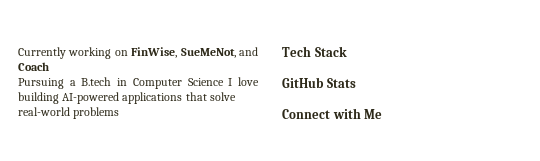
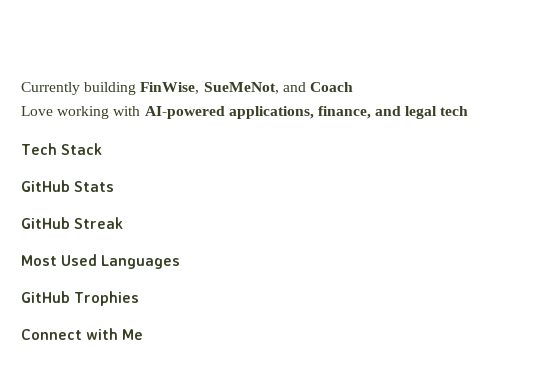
- Currently working on FinWise, SueMeNot, and Coach
+ Currently building FinWise, SueMeNot, and Coach
- Pursuing a B.tech in Computer Science I love building AI-powered applications that solve real-world problems
+ Love working with AI-powered applications, finance, and legal tech
  Tech Stack
  GitHub Stats
+ GitHub Streak
+ Most Used Languages
+ GitHub Trophies

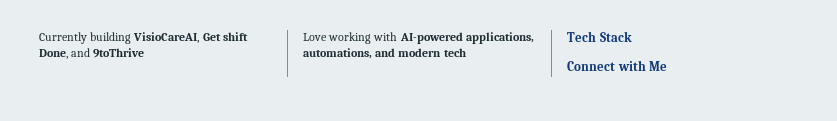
- Currently building FinWise, SueMeNot, and Coach
+ Currently building VisioCareAI, Get shift Done, and 9toThrive
- Love working with AI-powered applications, finance, and legal tech
+ Love working with AI-powered applications, automations, and modern tech
- GitHub Stats
- GitHub Streak
- Most Used Languages
- GitHub Trophies

